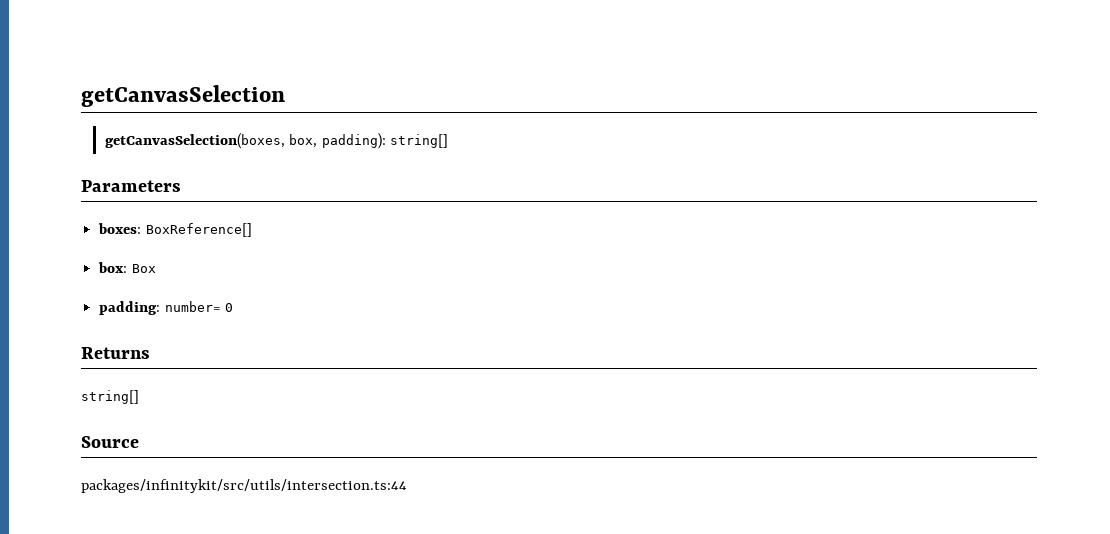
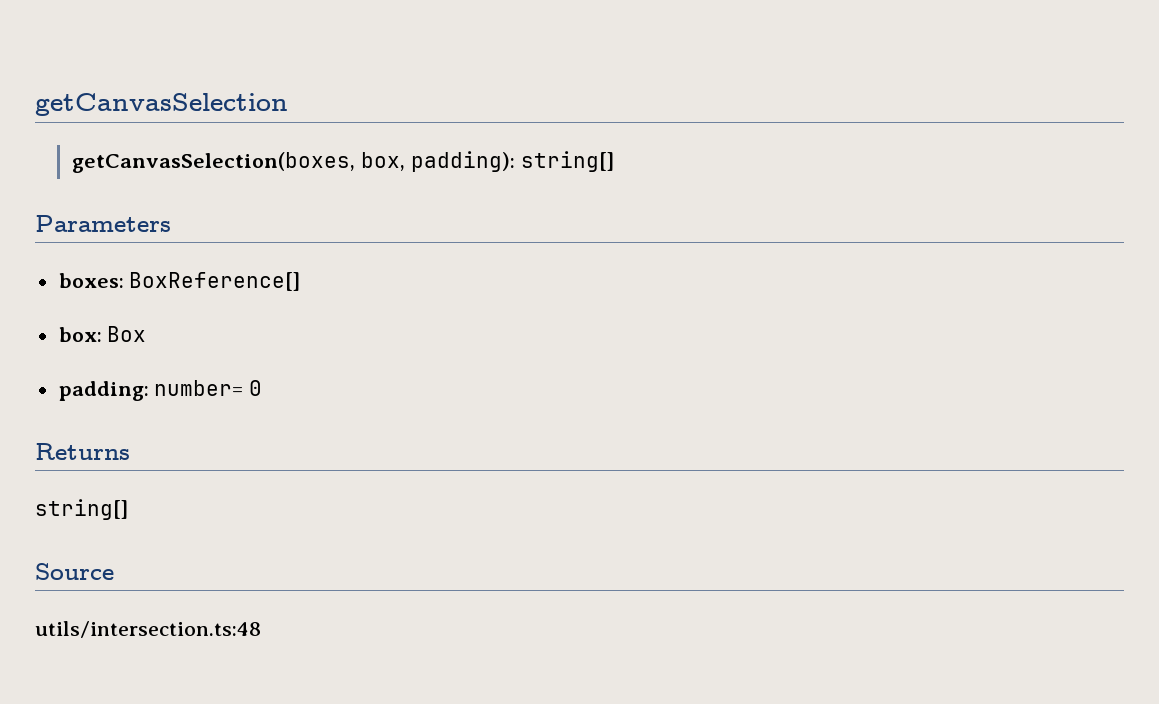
- packages/infinitykit/src/utils/intersection.ts:44
+ utils/intersection.ts:48

